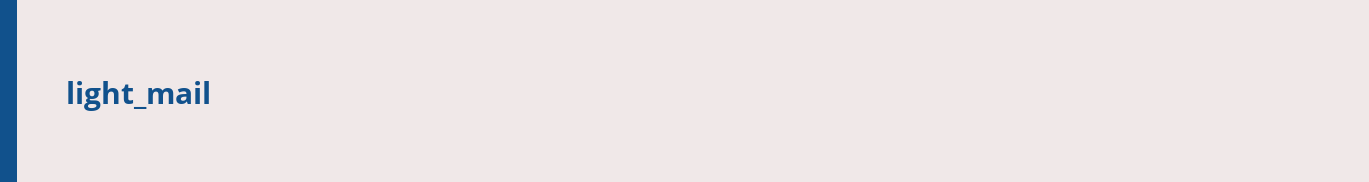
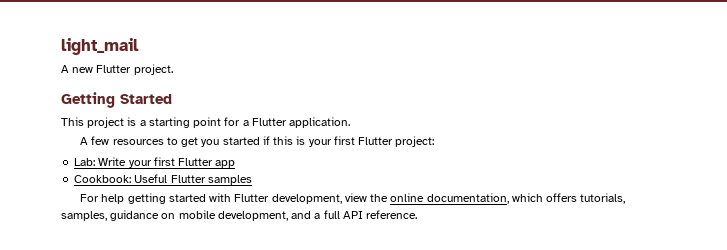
+ A new Flutter project.
+ Getting Started
+ This project is a starting point for a Flutter application.
+ A few resources to get you started if this is your first Flutter project:
+ Lab: Write your first Flutter app
+ Cookbook: Useful Flutter samples
+ For help getting started with Flutter development, view the online documentation, which offers tutorials, samples, guidance on mobile development, and a full API reference.

